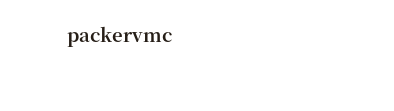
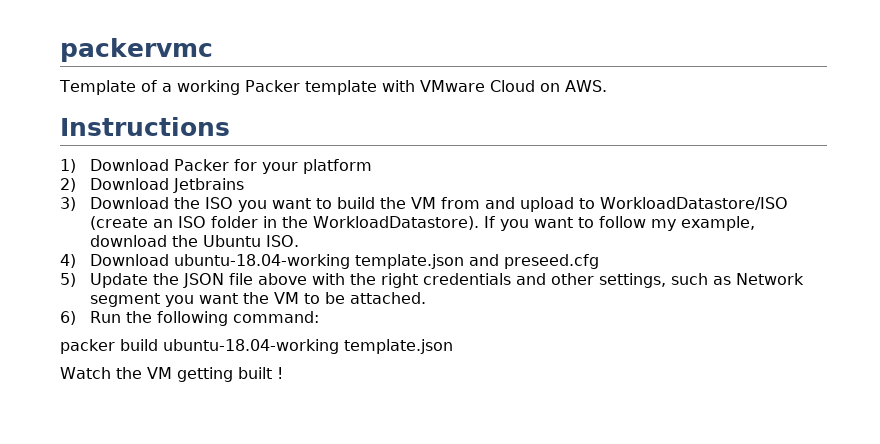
+ Template of a working Packer template with VMware Cloud on AWS.
+ Instructions
+ 1) Download Packer for your platform
+ 2) Download Jetbrains
+ 3) Download the ISO you want to build the VM from and upload to WorkloadDatastore/ISO (create an ISO folder in the WorkloadDatastore). If you want to follow my example, download the Ubuntu ISO.
+ 4) Download ubuntu-18.04-working template.json and preseed.cfg
+ 5) Update the JSON file above with the right credentials and other settings, such as Network segment you want the VM to be attached.
+ 6) Run the following command:
+ packer build ubuntu-18.04-working template.json
+ Watch the VM getting built !

